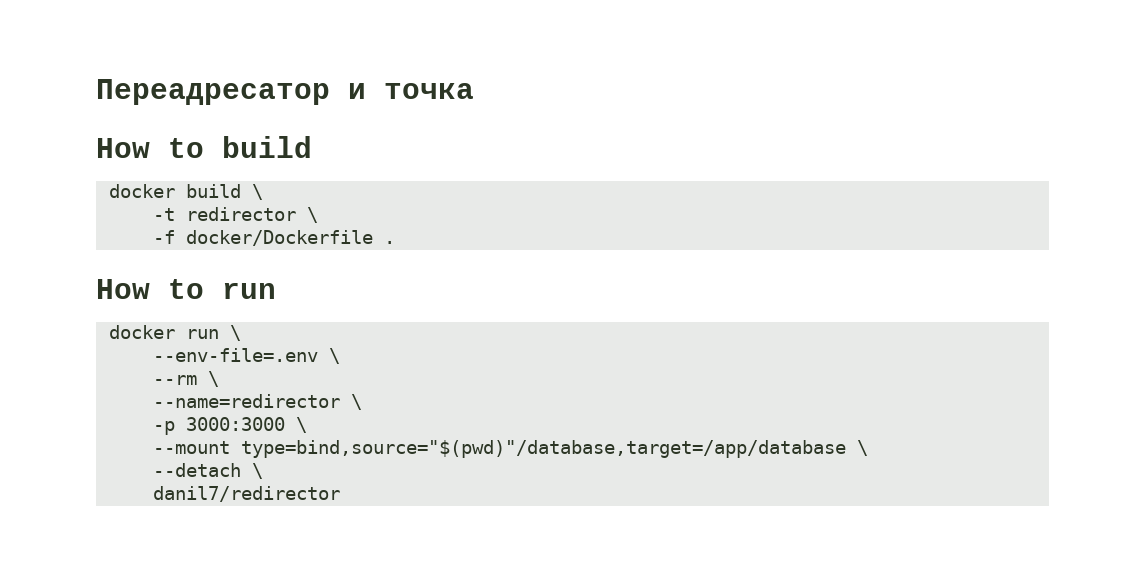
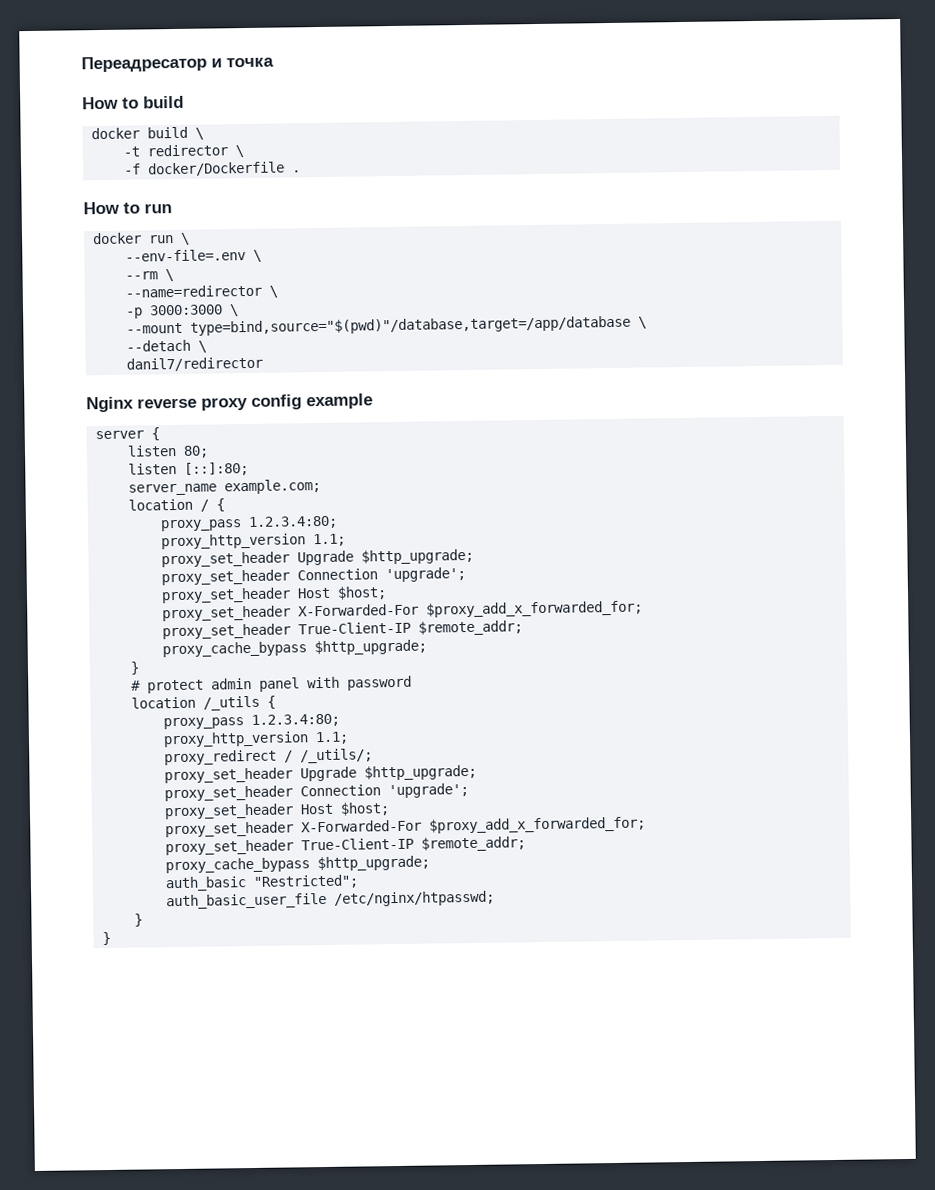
+ Nginx reverse proxy config example
+ server {
+ listen 80;
+ listen [::]:80;
+ server_name example.com;
+ location / {
+ proxy_pass 1.2.3.4:80;
+ proxy_http_version 1.1;
+ proxy_set_header Upgrade $http_upgrade;
+ proxy_set_header Connection 'upgrade';
+ proxy_set_header Host $host;
+ proxy_set_header X-Forwarded-For $proxy_add_x_forwarded_for;
+ proxy_set_header True-Client-IP $remote_addr;
+ proxy_cache_bypass $http_upgrade;
+ }
+ # protect admin panel with password
+ location /_utils {
+ proxy_pass 1.2.3.4:80;
+ proxy_http_version 1.1;
+ proxy_redirect / /_utils/;
+ proxy_set_header Upgrade $http_upgrade;
+ proxy_set_header Connection 'upgrade';
+ proxy_set_header Host $host;
+ proxy_set_header X-Forwarded-For $proxy_add_x_forwarded_for;
+ proxy_set_header True-Client-IP $remote_addr;
+ proxy_cache_bypass $http_upgrade;
+ auth_basic "Restricted";
+ auth_basic_user_file /etc/nginx/htpasswd;
+ }
+ }

